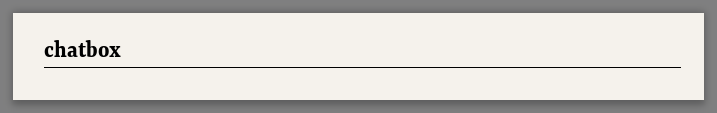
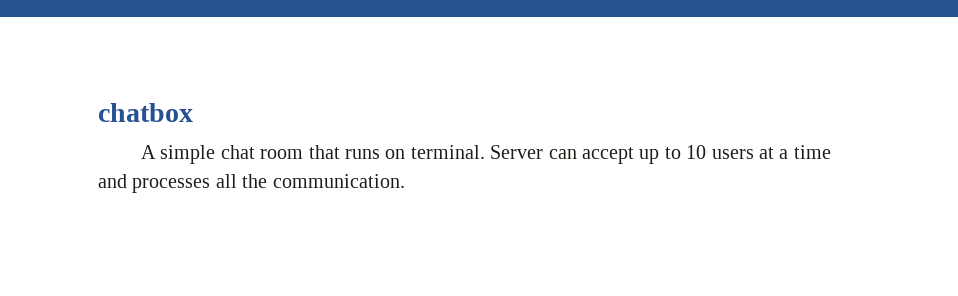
+ A simple chat room that runs on terminal. Server can accept up to 10 users at a time and processes all the communication.

